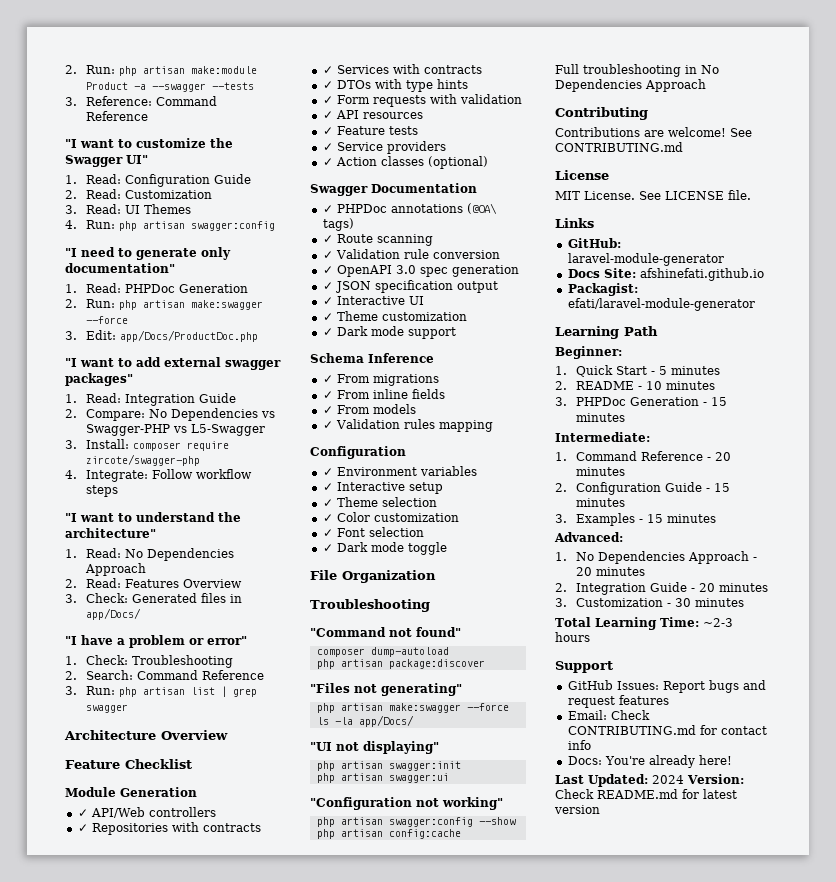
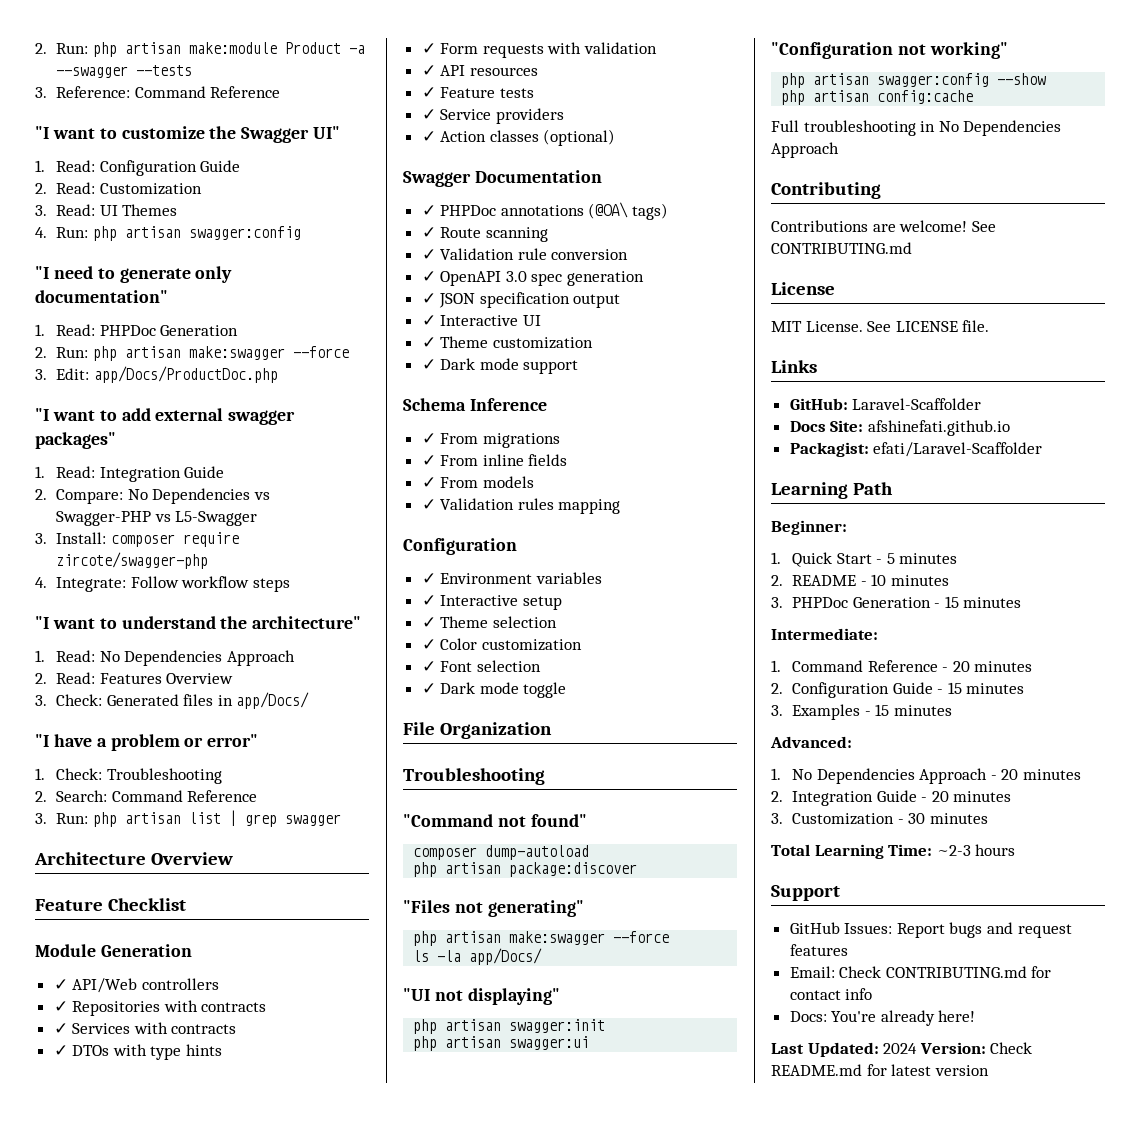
- GitHub: laravel-module-generator
+ GitHub: Laravel-Scaffolder
- Packagist: efati/laravel-module-generator
+ Packagist: efati/Laravel-Scaffolder

